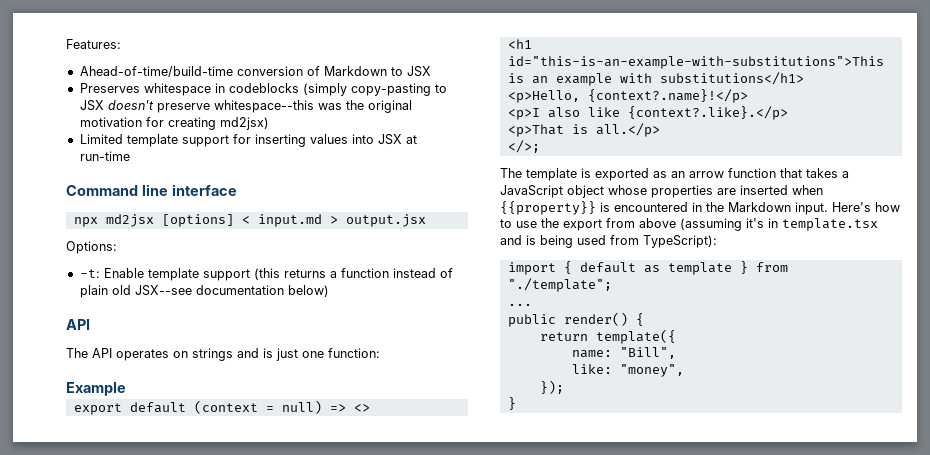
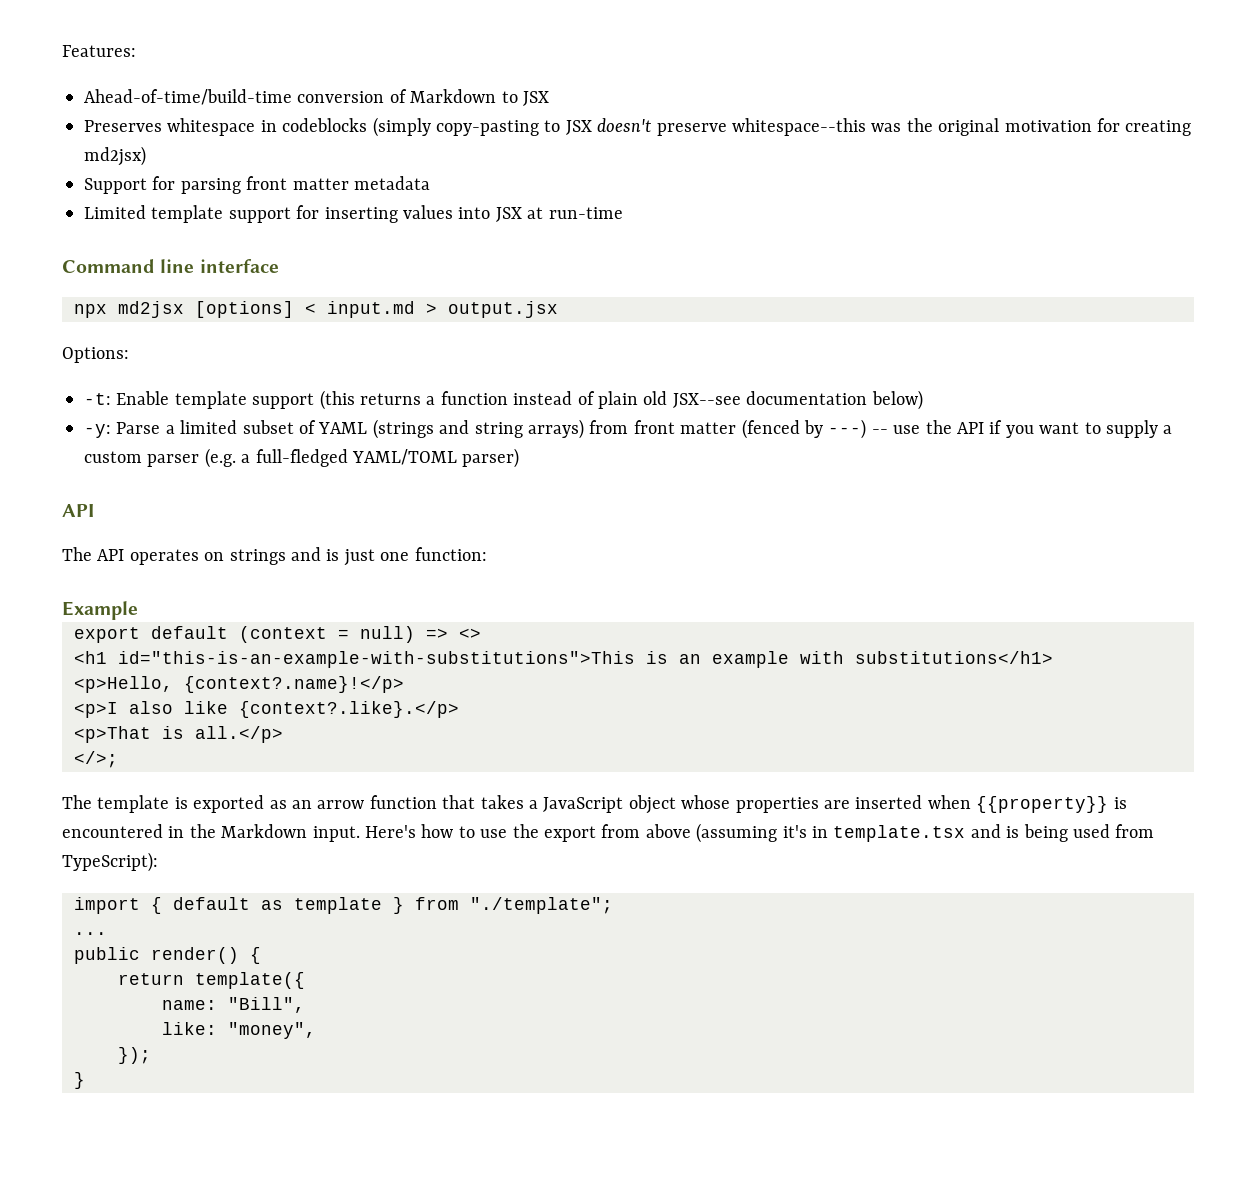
+ Support for parsing front matter metadata
+ -y: Parse a limited subset of YAML (strings and string arrays) from front matter (fenced by ---) -- use the API if you want to supply a custom parser (e.g. a full-fledged YAML/TOML parser)

